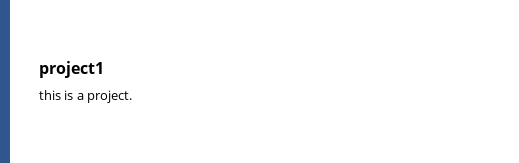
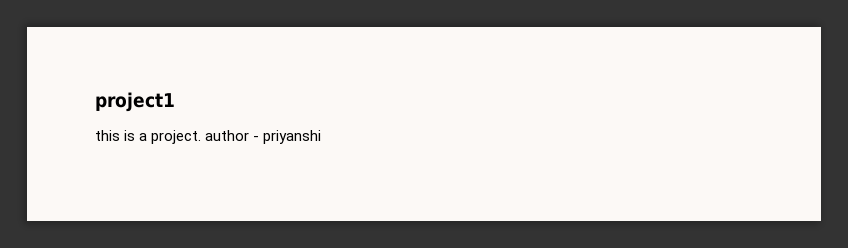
- this is a project.
+ this is a project. author - priyanshi

